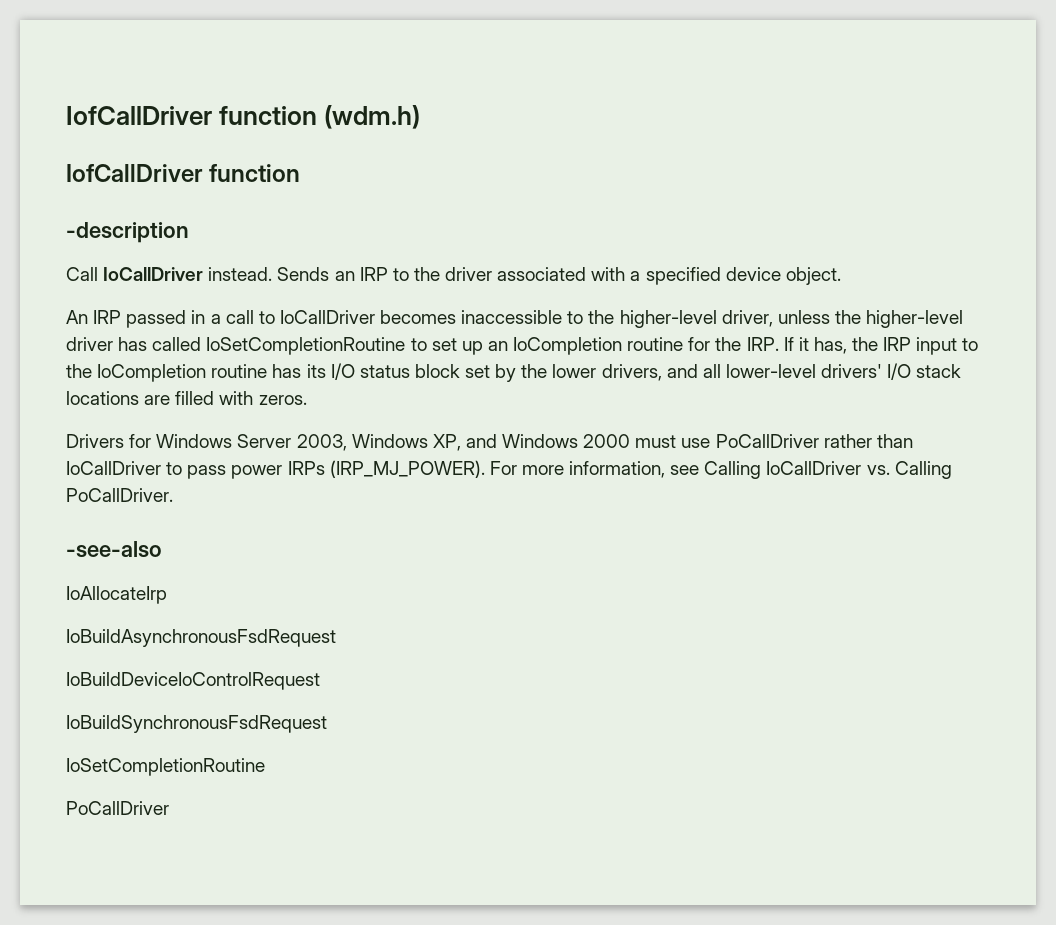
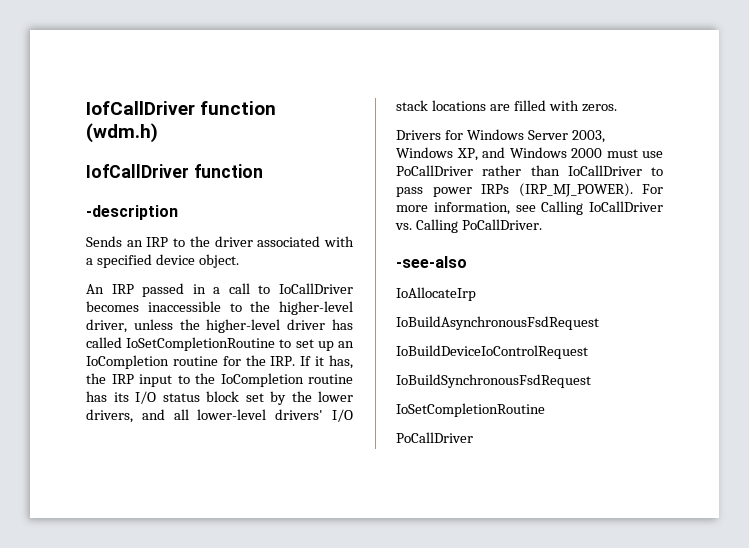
- Call IoCallDriver instead.

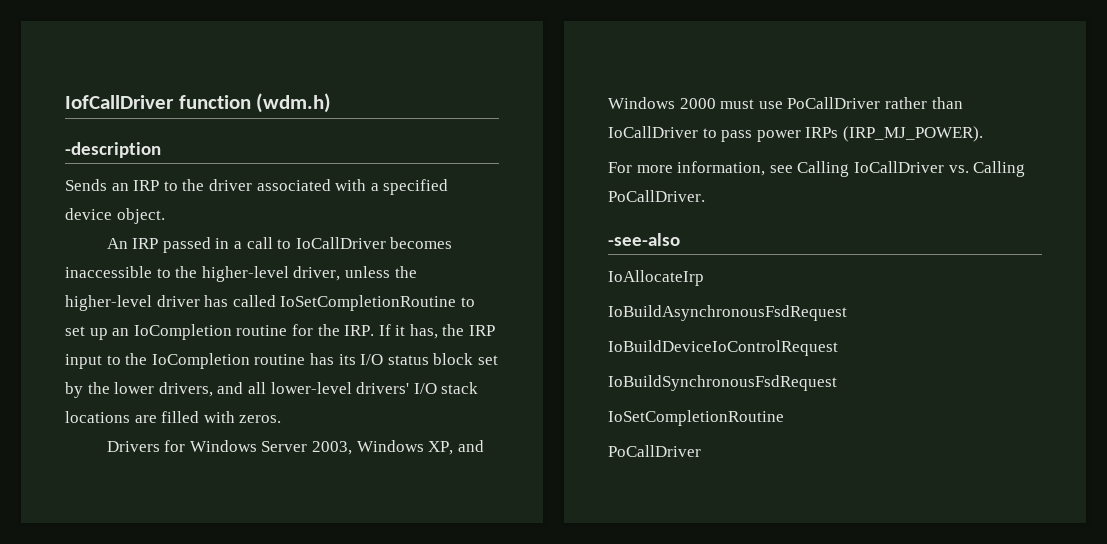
  IofCallDriver function (wdm.h)
- IofCallDriver function
- Drivers for Windows Server 2003, Windows XP, and Windows 2000 must use PoCallDriver rather than IoCallDriver to pass power IRPs (IRP_MJ_POWER). For more information, see Calling IoCallDriver vs. Calling PoCallDriver.
+ Drivers for Windows Server 2003, Windows XP, and Windows 2000 must use PoCallDriver rather than IoCallDriver to pass power IRPs (IRP_MJ_POWER).
+ For more information, see Calling IoCallDriver vs. Calling PoCallDriver.

